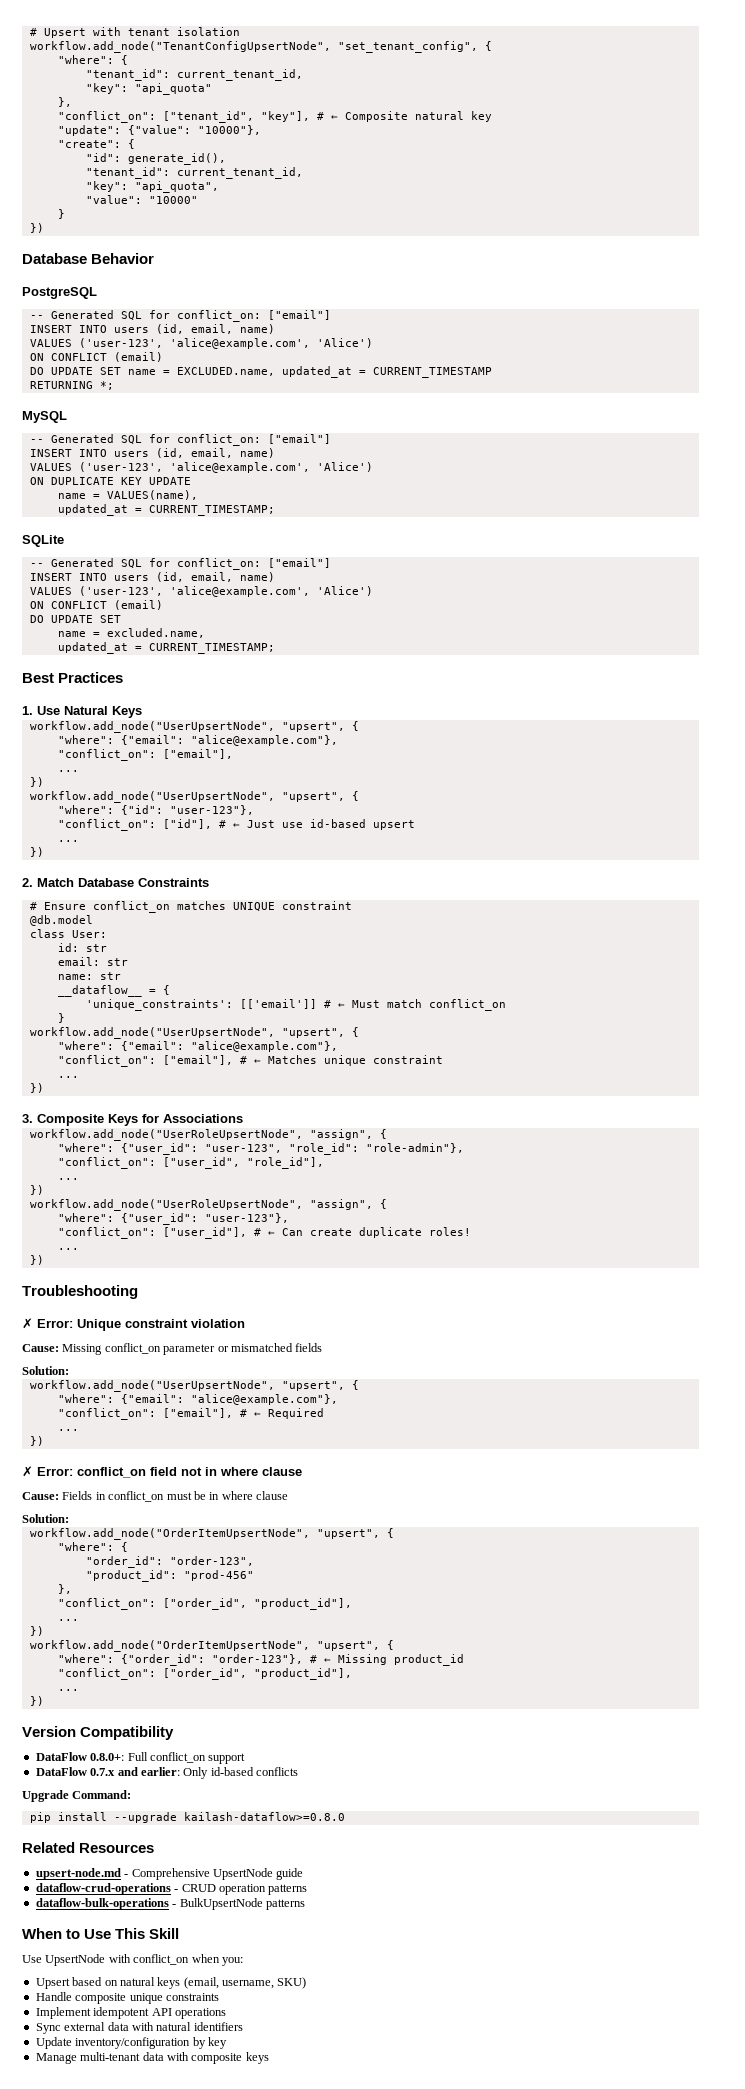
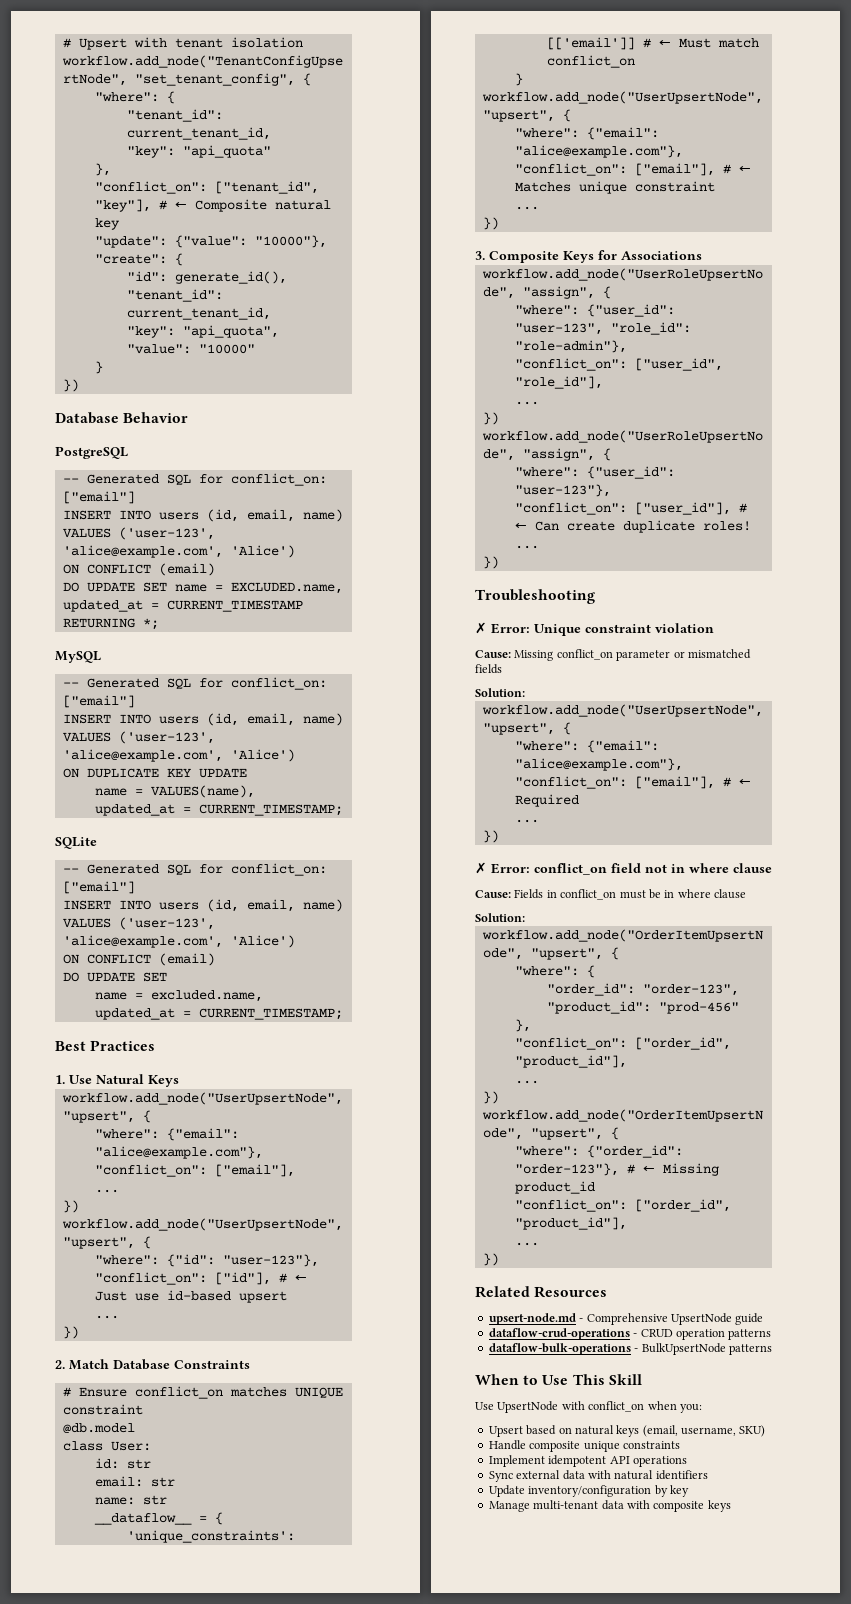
- Version Compatibility
- DataFlow 0.8.0+: Full conflict_on support
- DataFlow 0.7.x and earlier: Only id-based conflicts
- Upgrade Command:
- pip install --upgrade kailash-dataflow>=0.8.0

